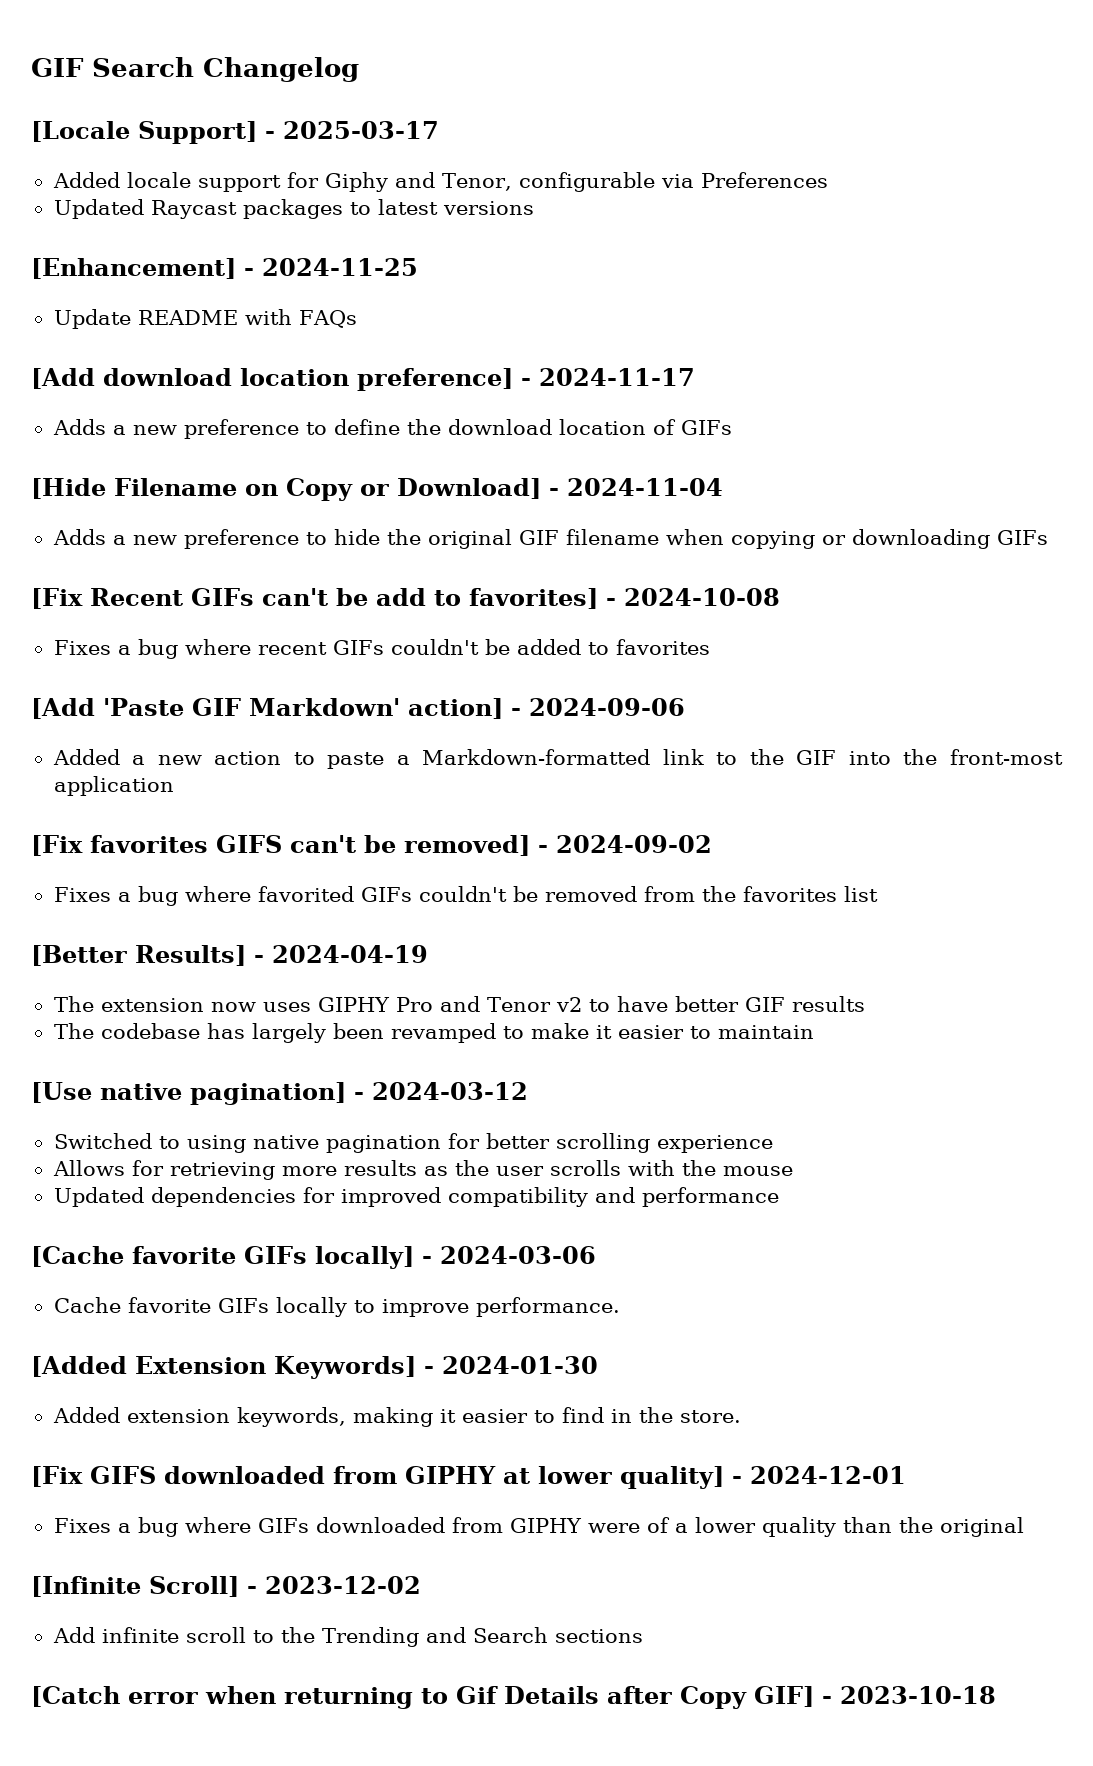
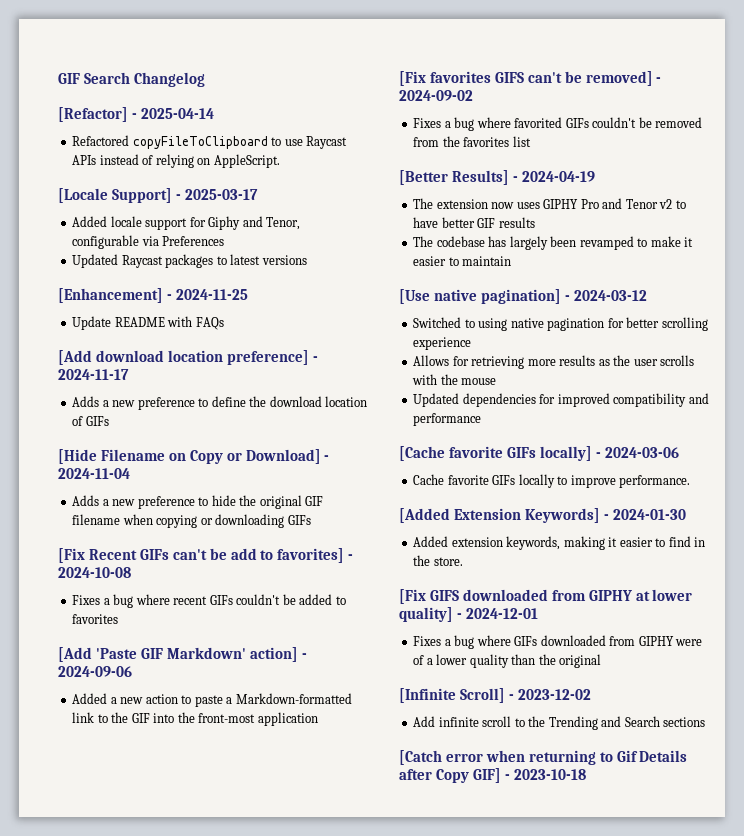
+ [Refactor] - 2025-04-14
+ Refactored copyFileToClipboard to use Raycast APIs instead of relying on AppleScript.

